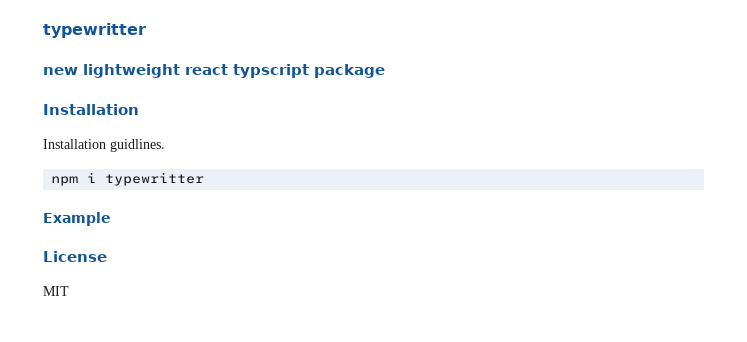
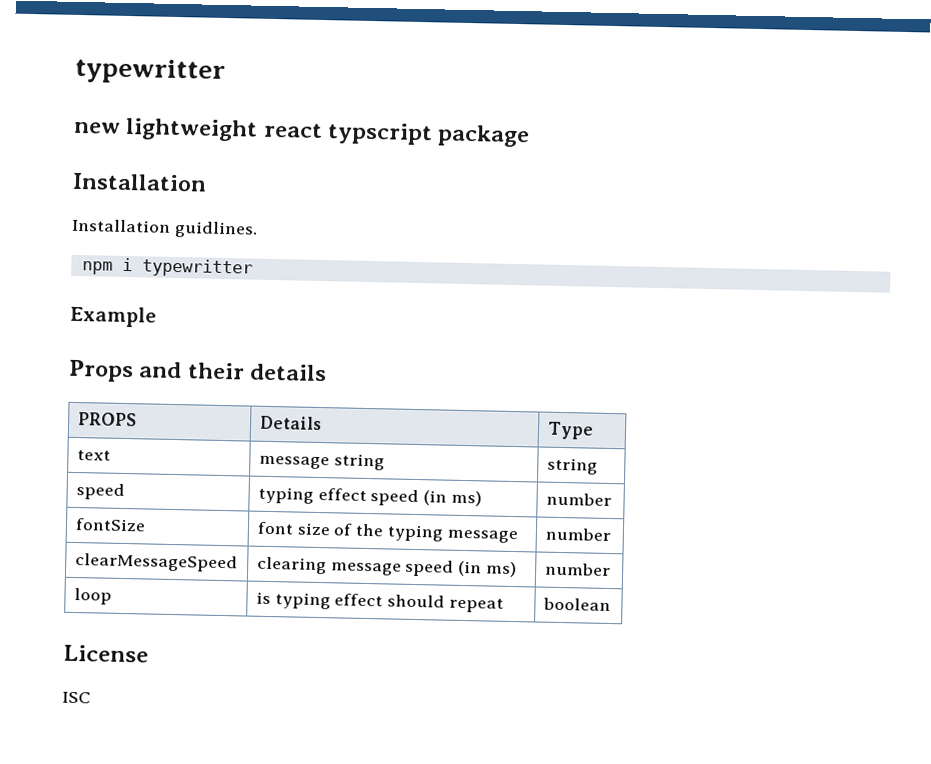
+ Props and their details
+ PROPS | Details | Type
+ text | message string | string
+ speed | typing effect speed (in ms) | number
+ fontSize | font size of the typing message | number
+ clearMessageSpeed | clearing message speed (in ms) | number
+ loop | is typing effect should repeat | boolean
- MIT
+ ISC

